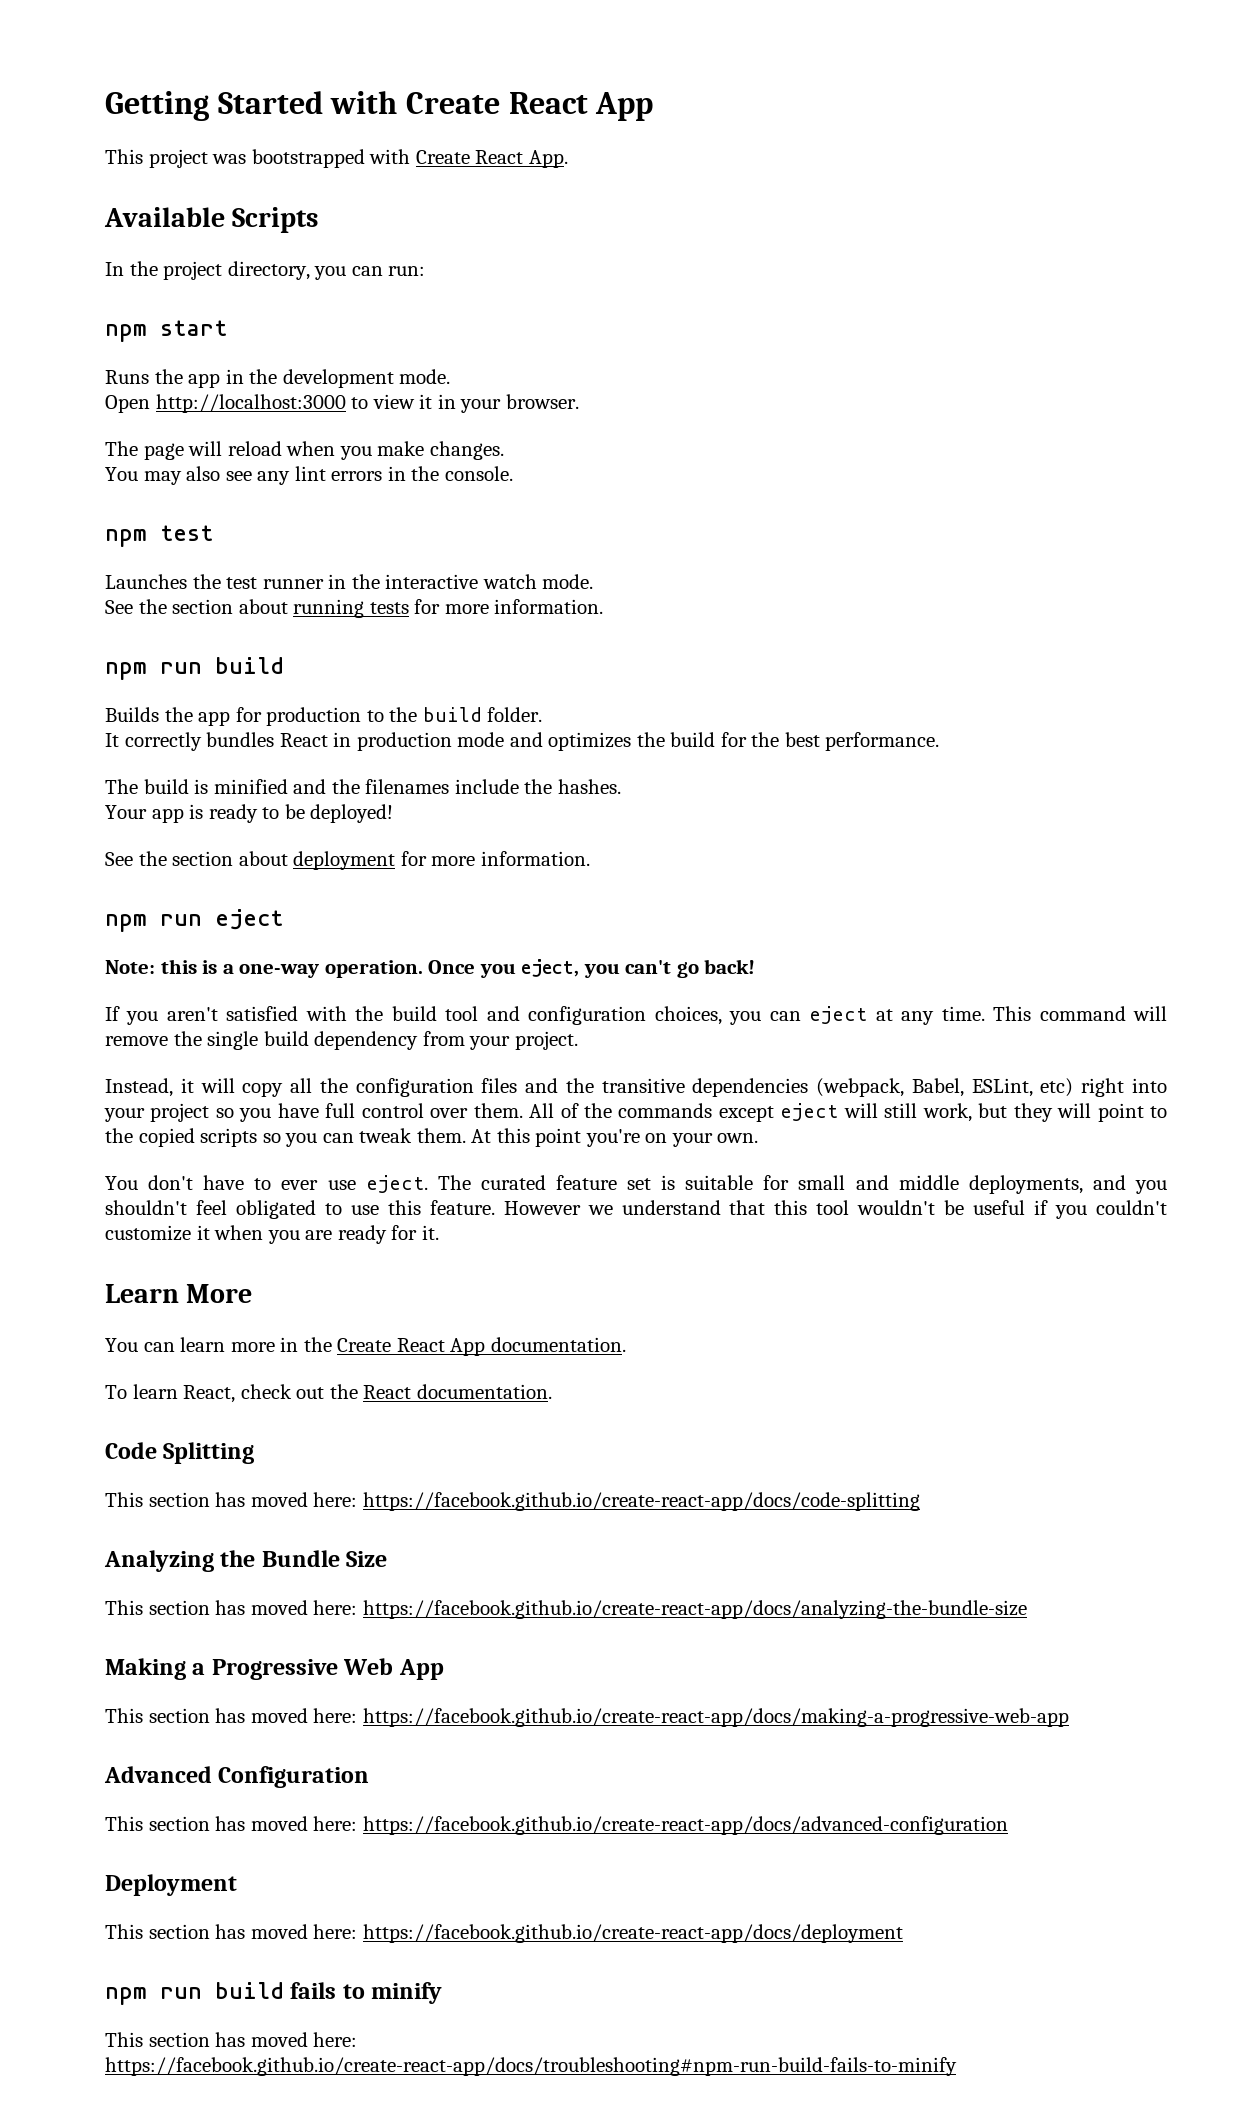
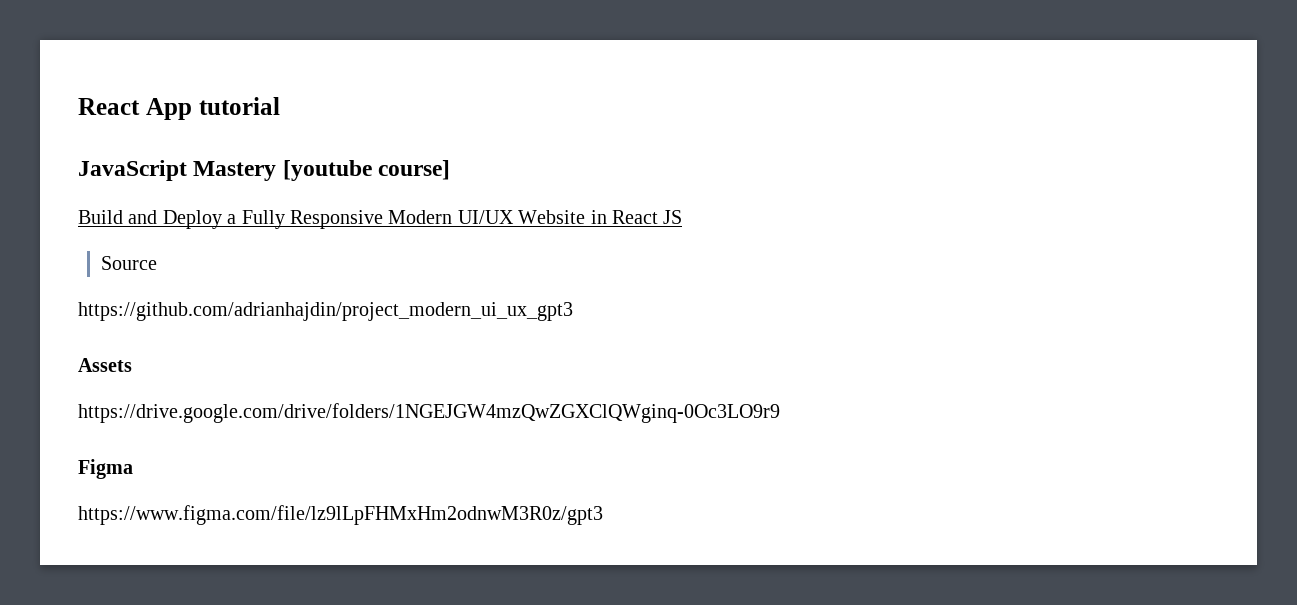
- Getting Started with Create React App
- This project was bootstrapped with Create React App.
- Available Scripts
- In the project directory, you can run:
- npm start
- Runs the app in the development mode.
- Open http://localhost:3000 to view it in your browser.
- The page will reload when you make changes.
- You may also see any lint errors in the console.
- npm test
- Launches the test runner in the interactive watch mode.
- See the section about running tests for more information.
- npm run build
- Builds the app for production to the build folder.
- It correctly bundles React in production mode and optimizes the build for the best performance.
- The build is minified and the filenames include the hashes.
- Your app is ready to be deployed!
- See the section about deployment for more information.
- npm run eject
- Note: this is a one-way operation. Once you eject, you can't go back!
- If you aren't satisfied with the build tool and configuration choices, you can eject at any time. This command will remove the single build dependency from your project.
- Instead, it will copy all the configuration files and the transitive dependencies (webpack, Babel, ESLint, etc) right into your project so you have full control over them. All of the commands except eject will still work, but they will point to the copied scripts so you can tweak them. At this point you're on your own.
- You don't have to ever use eject. The curated feature set is suitable for small and middle deployments, and you shouldn't feel obligated to use this feature. However we understand that this tool wouldn't be useful if you couldn't customize it when you are ready for it.
- Learn More
- You can learn more in the Create React App documentation.
- To learn React, check out the React documentation.
- Code Splitting
- This section has moved here: https://facebook.github.io/create-react-app/docs/code-splitting
- Analyzing the Bundle Size
- This section has moved here: https://facebook.github.io/create-react-app/docs/analyzing-the-bundle-size
- Making a Progressive Web App
- This section has moved here: https://facebook.github.io/create-react-app/docs/making-a-progressive-web-app
- Advanced Configuration
- This section has moved here: https://facebook.github.io/create-react-app/docs/advanced-configuration
- Deployment
- This section has moved here: https://facebook.github.io/create-react-app/docs/deployment
- npm run build fails to minify
- This section has moved here: https://facebook.github.io/create-react-app/docs/troubleshooting#npm-run-build-fails-to-minify
+ React App tutorial
+ JavaScript Mastery [youtube course]
+ Build and Deploy a Fully Responsive Modern UI/UX Website in React JS
+ Source
+ https://github.com/adrianhajdin/project_modern_ui_ux_gpt3
+ Assets
+ https://drive.google.com/drive/folders/1NGEJGW4mzQwZGXClQWginq-0Oc3LO9r9
+ Figma
+ https://www.figma.com/file/lz9lLpFHMxHm2odnwM3R0z/gpt3

